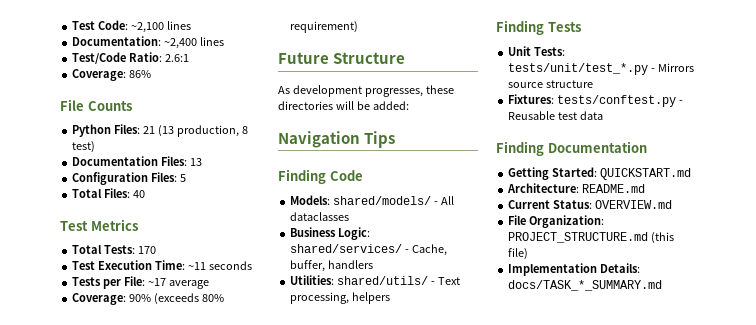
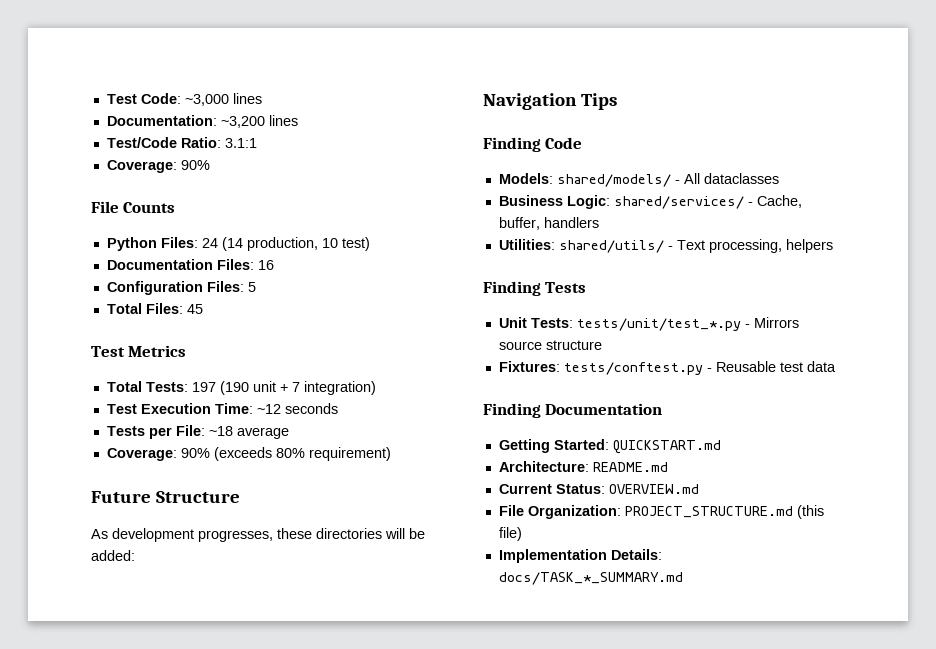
- Test Code: ~2,100 lines
+ Test Code: ~3,000 lines
- Documentation: ~2,400 lines
+ Documentation: ~3,200 lines
- Test/Code Ratio: 2.6:1
- Coverage: 86%
+ Test/Code Ratio: 3.1:1
+ Coverage: 90%
- Python Files: 21 (13 production, 8 test)
+ Python Files: 24 (14 production, 10 test)
- Documentation Files: 13
+ Documentation Files: 16
- Total Files: 40
+ Total Files: 45
- Total Tests: 170
+ Total Tests: 197 (190 unit + 7 integration)
- Test Execution Time: ~11 seconds
+ Test Execution Time: ~12 seconds
- Tests per File: ~17 average
+ Tests per File: ~18 average

